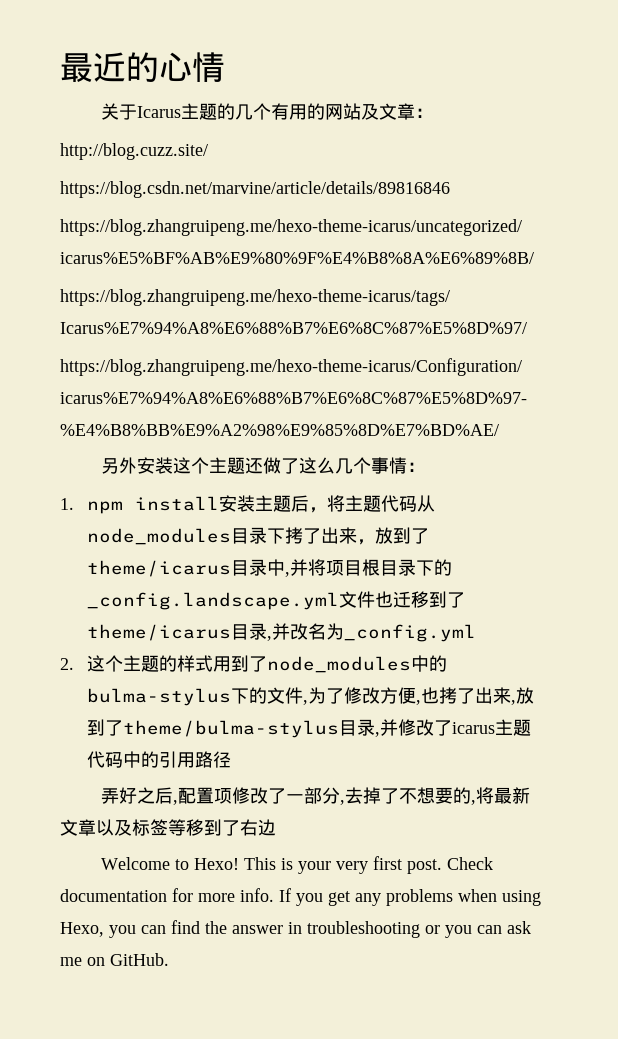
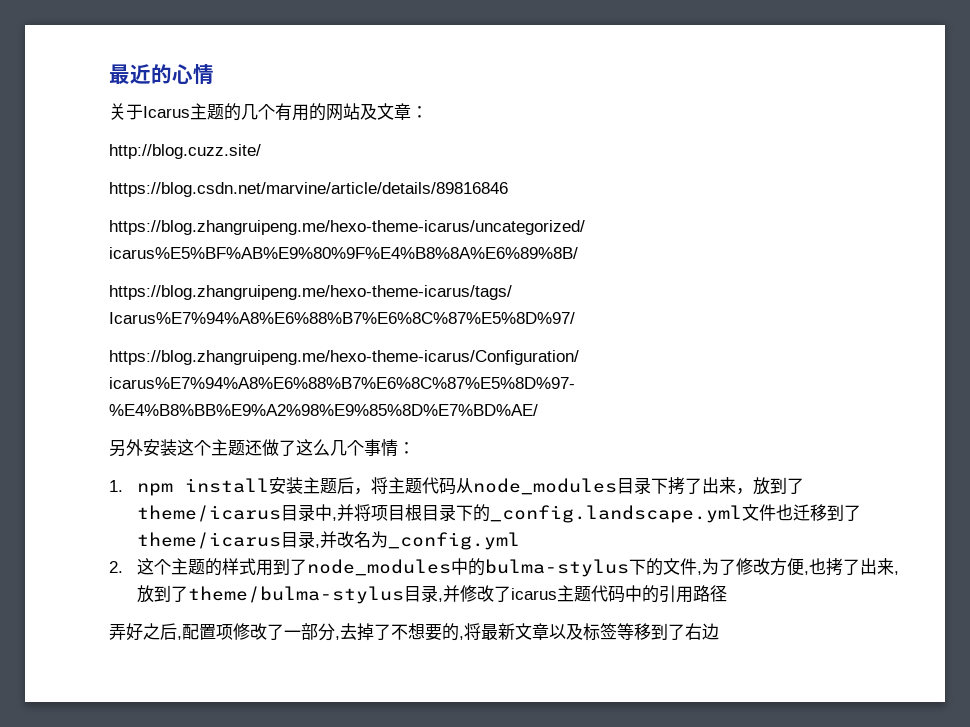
- Welcome to Hexo! This is your very first post. Check documentation for more info. If you get any problems when using Hexo, you can find the answer in troubleshooting or you can ask me on GitHub.

